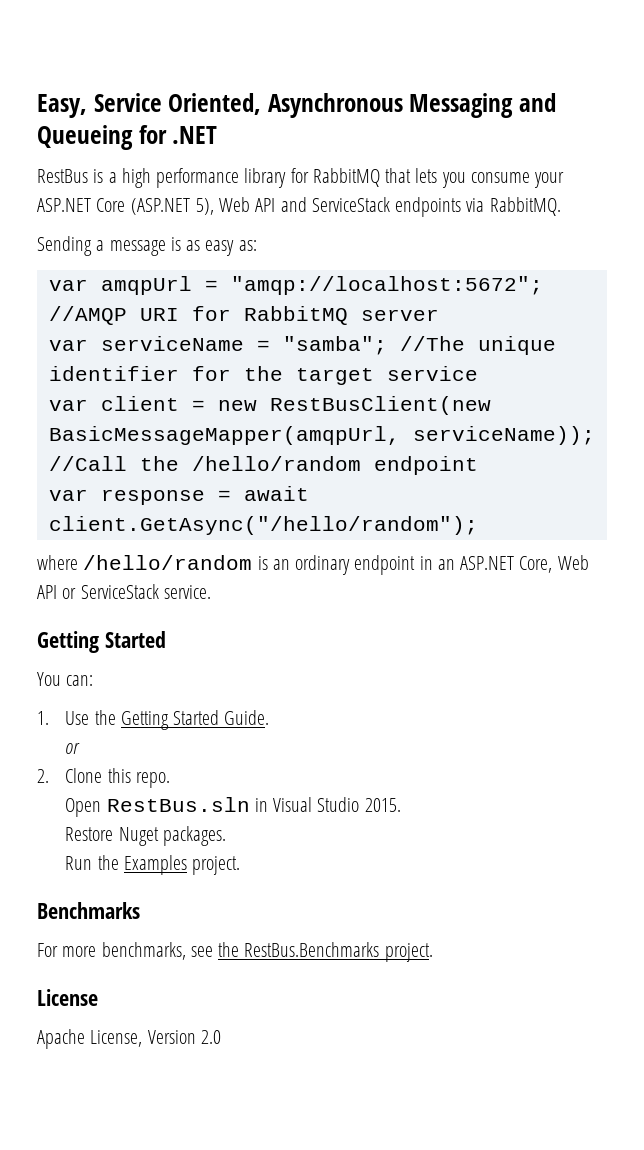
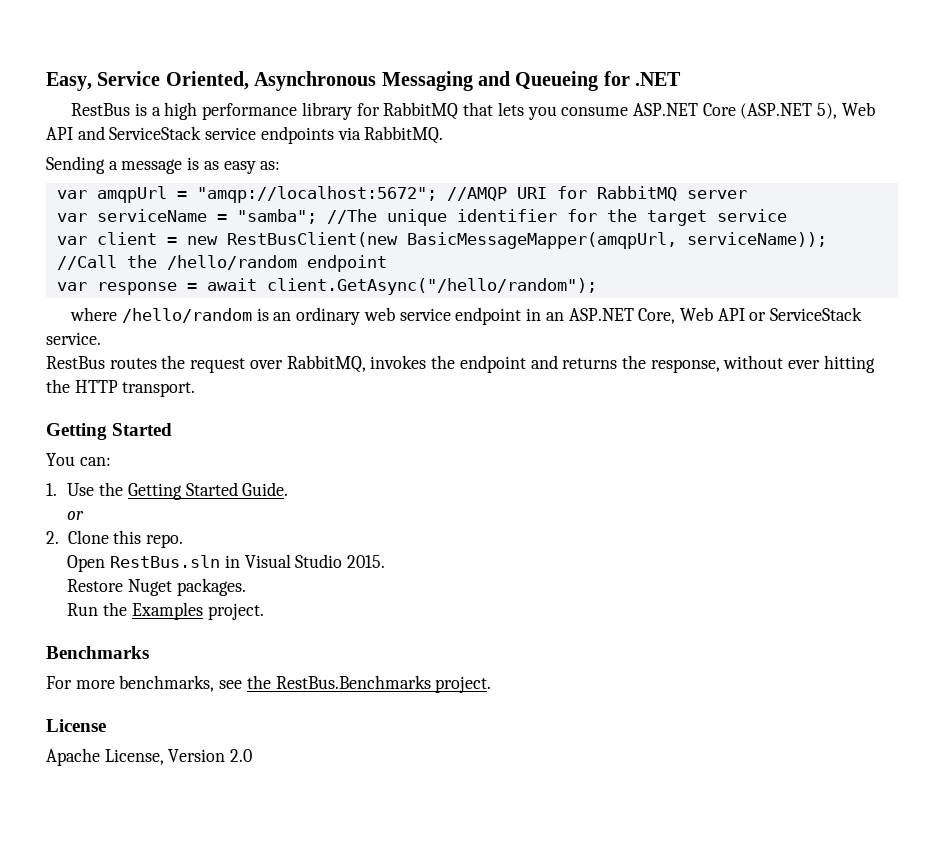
- RestBus is a high performance library for RabbitMQ that lets you consume your ASP.NET Core (ASP.NET 5), Web API and ServiceStack endpoints via RabbitMQ.
+ RestBus is a high performance library for RabbitMQ that lets you consume ASP.NET Core (ASP.NET 5), Web API and ServiceStack service endpoints via RabbitMQ.
- where /hello/random is an ordinary endpoint in an ASP.NET Core, Web API or ServiceStack service.
+ where /hello/random is an ordinary web service endpoint in an ASP.NET Core, Web API or ServiceStack service.
+ RestBus routes the request over RabbitMQ, invokes the endpoint and returns the response, without ever hitting the HTTP transport.

